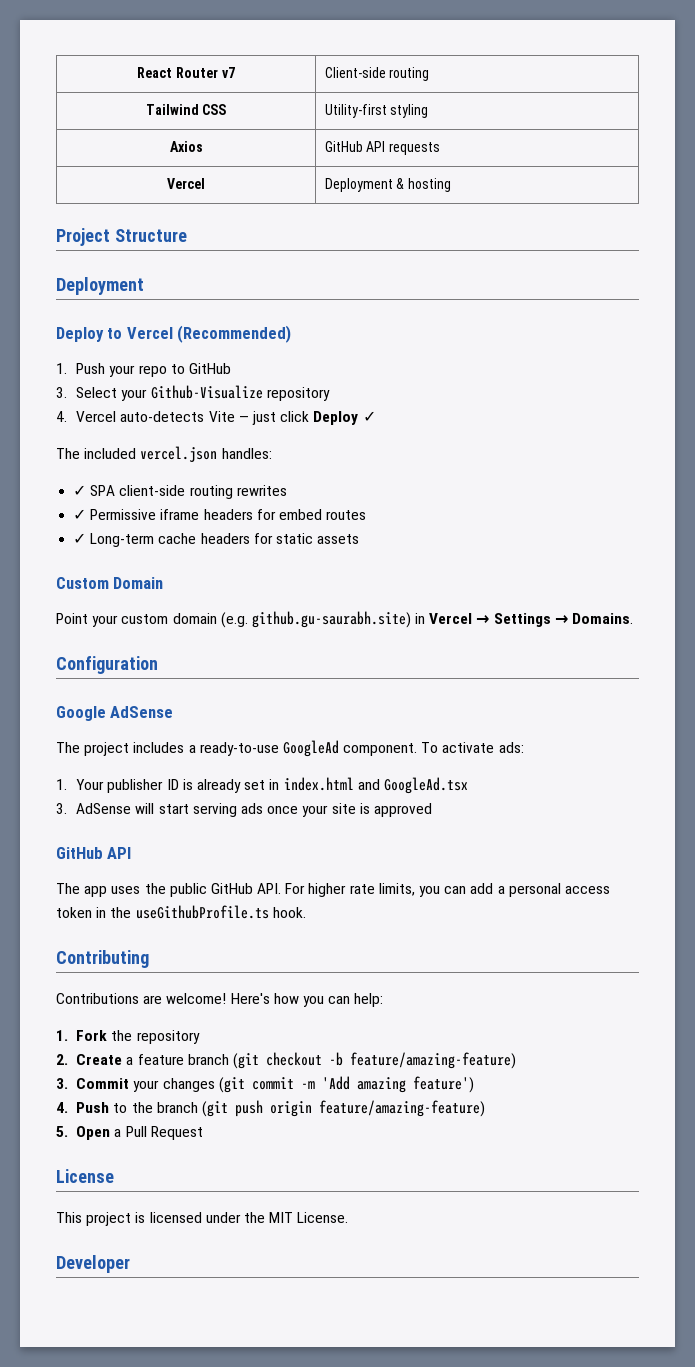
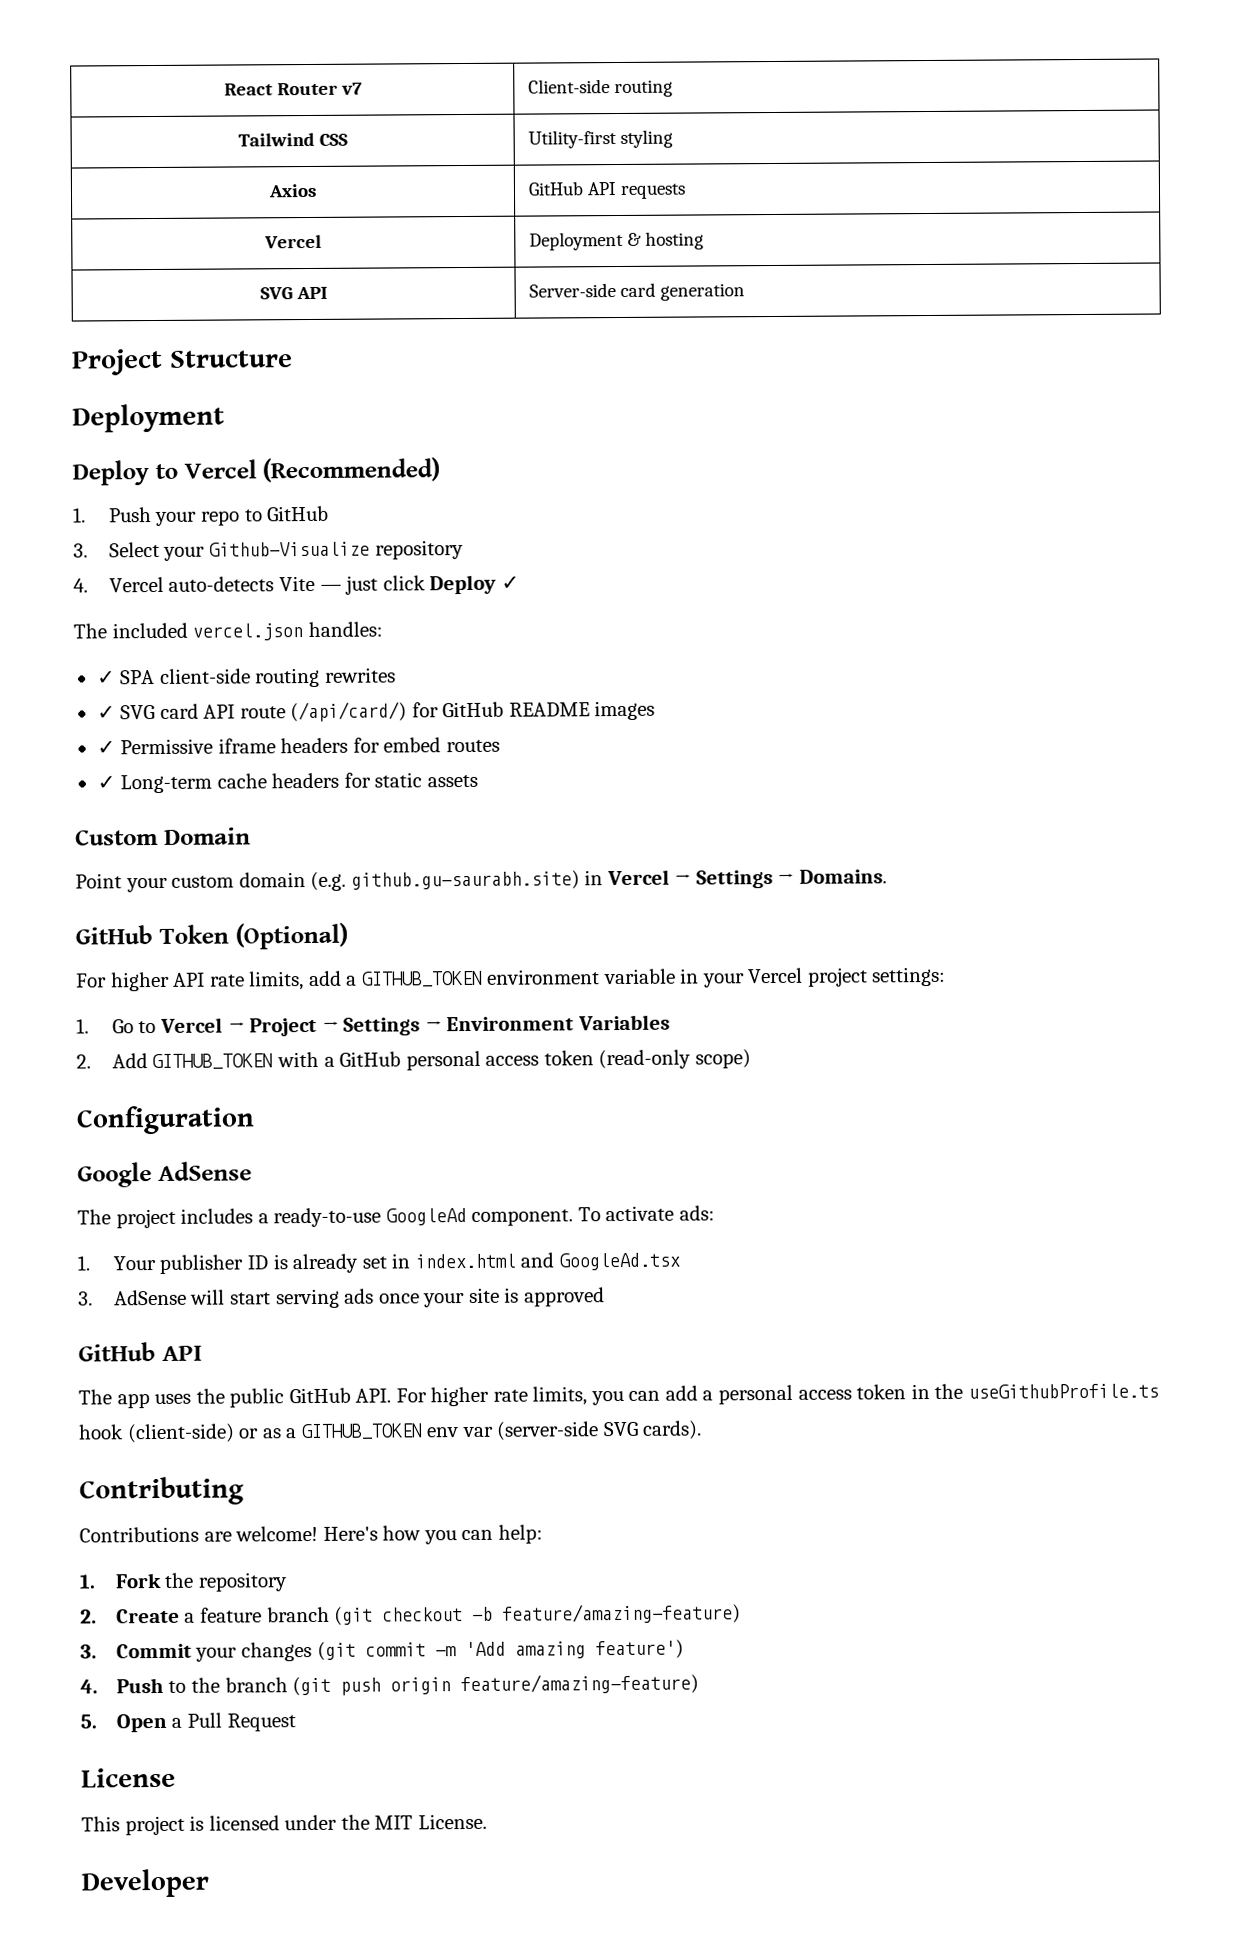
+ SVG API | Server-side card generation
+ ✓ SVG card API route (/api/card/) for GitHub README images
+ GitHub Token (Optional)
+ For higher API rate limits, add a GITHUB_TOKEN environment variable in your Vercel project settings:
+ 1. Go to Vercel → Project → Settings → Environment Variables
+ 2. Add GITHUB_TOKEN with a GitHub personal access token (read-only scope)
- The app uses the public GitHub API. For higher rate limits, you can add a personal access token in the useGithubProfile.ts hook.
+ The app uses the public GitHub API. For higher rate limits, you can add a personal access token in the useGithubProfile.ts hook (client-side) or as a GITHUB_TOKEN env var (server-side SVG cards).

